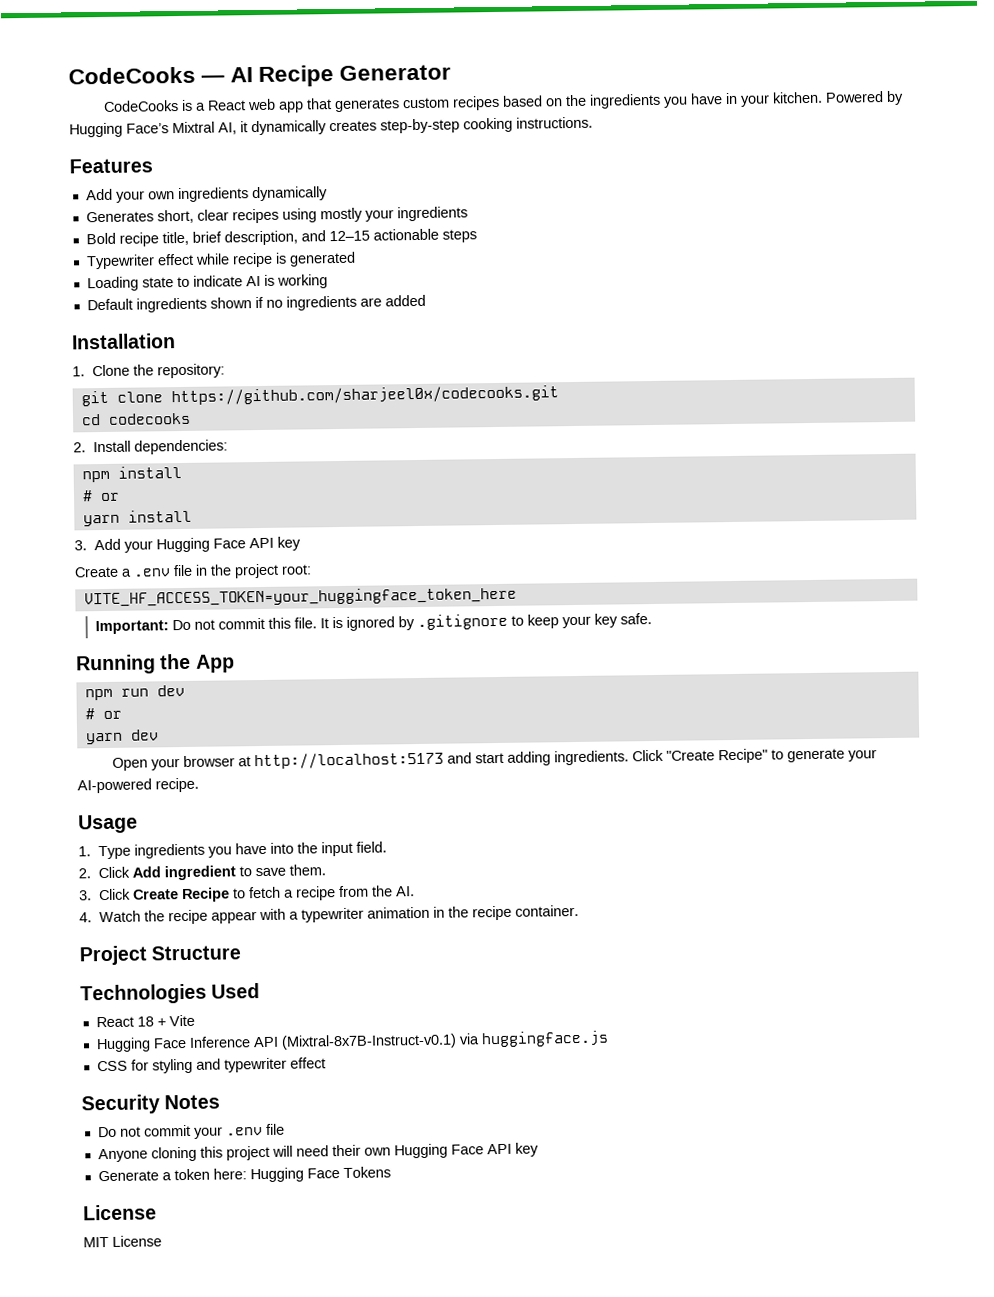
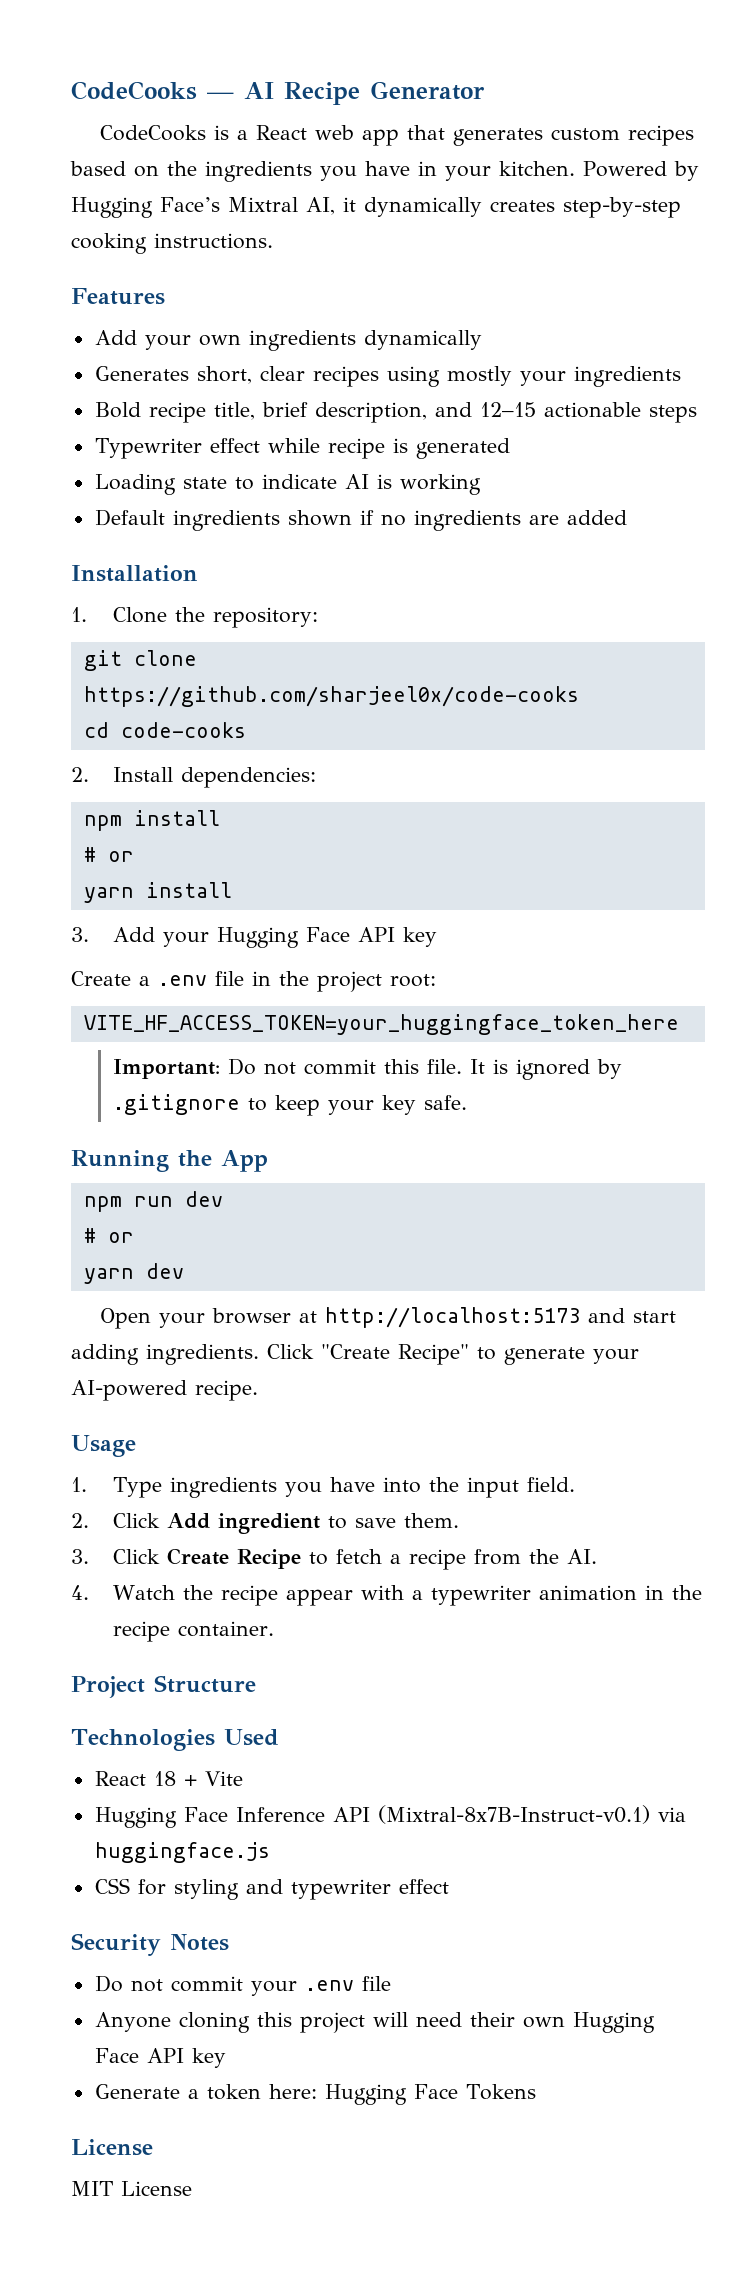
- git clone https://github.com/sharjeel0x/codecooks.git
+ git clone https://github.com/sharjeel0x/code-cooks
- cd codecooks
+ cd code-cooks

